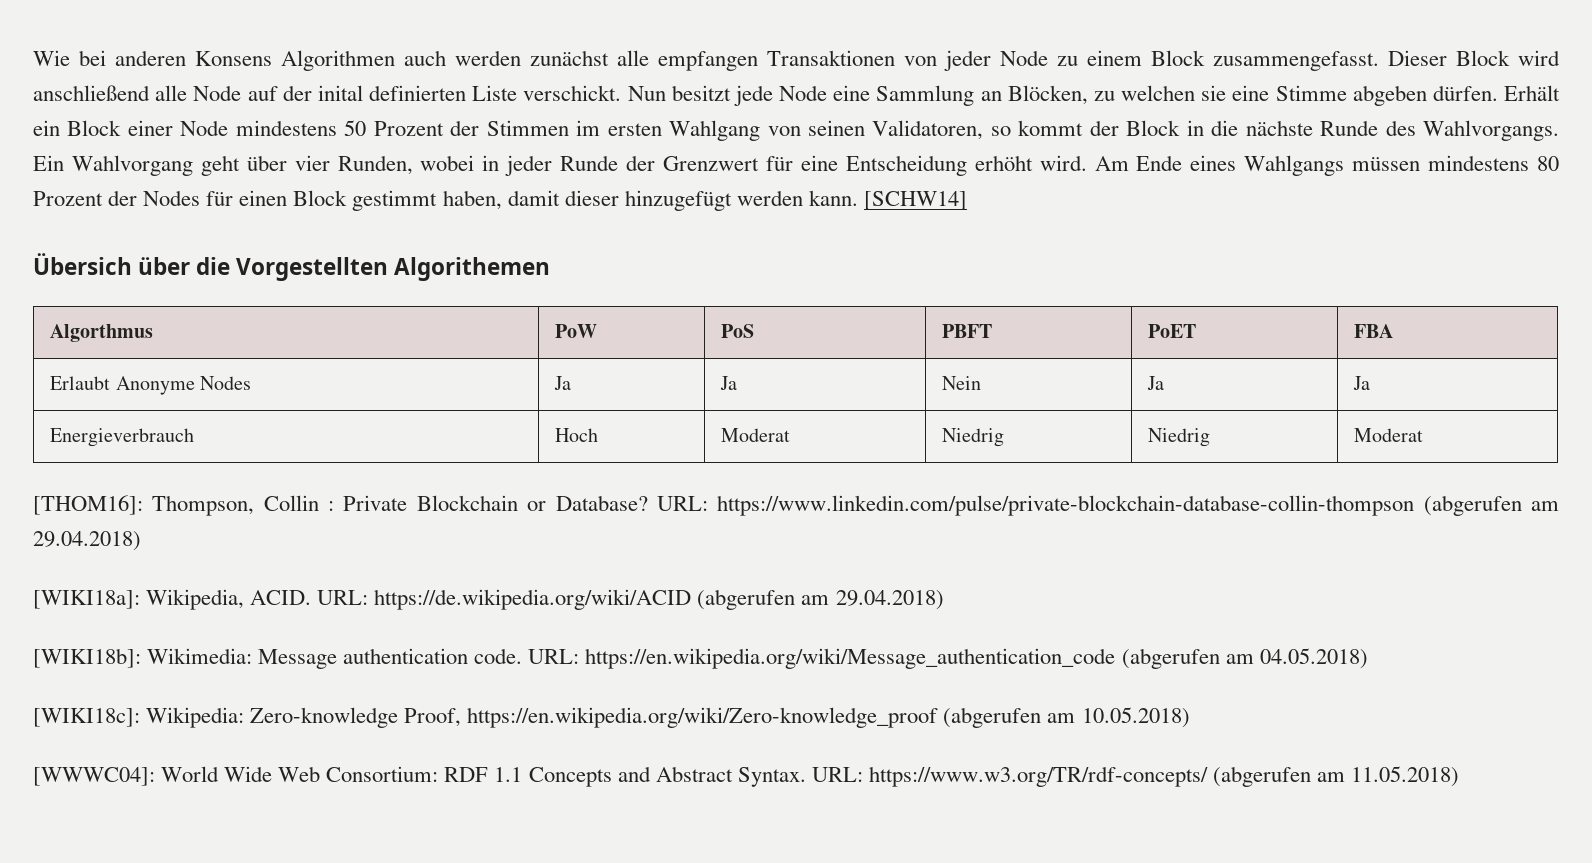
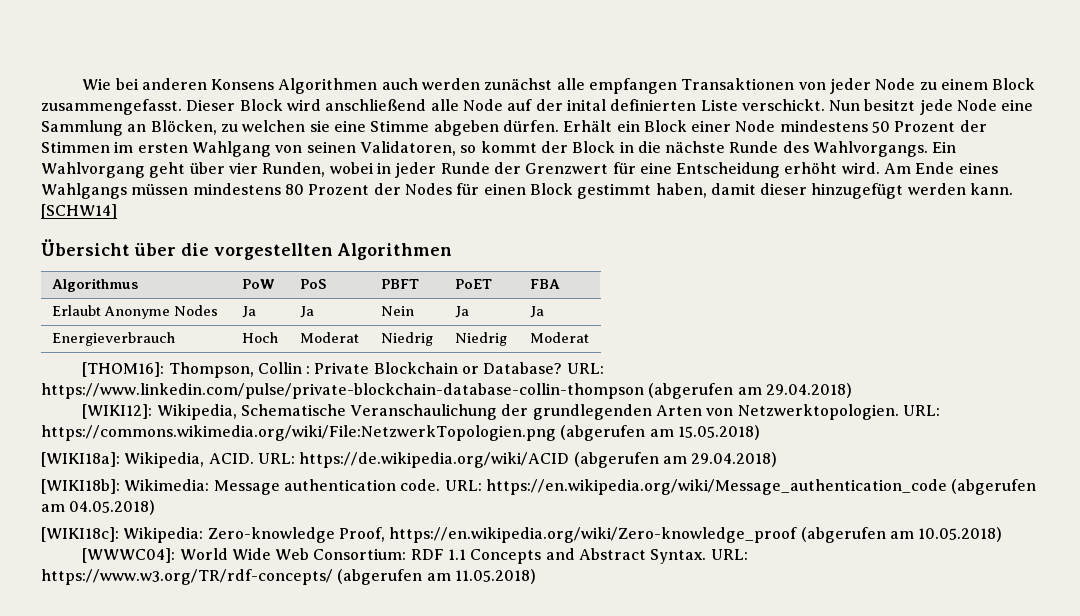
- Übersich über die Vorgestellten Algorithemen
- Algorthmus | PoW | PoS | PBFT | PoET | FBA
+ Übersicht über die vorgestellten Algorithmen
+ Algorithmus | PoW | PoS | PBFT | PoET | FBA
+ [WIKI12]: Wikipedia, Schematische Veranschaulichung der grundlegenden Arten von Netzwerktopologien. URL: https://commons.wikimedia.org/wiki/File:NetzwerkTopologien.png (abgerufen am 15.05.2018)

